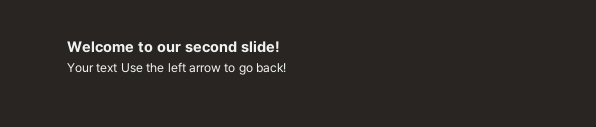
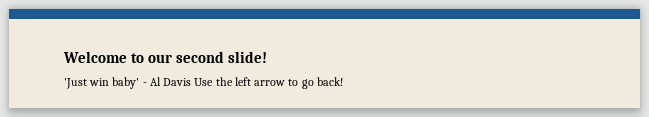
- Your text Use the left arrow to go back!
+ 'Just win baby' - Al Davis Use the left arrow to go back!

